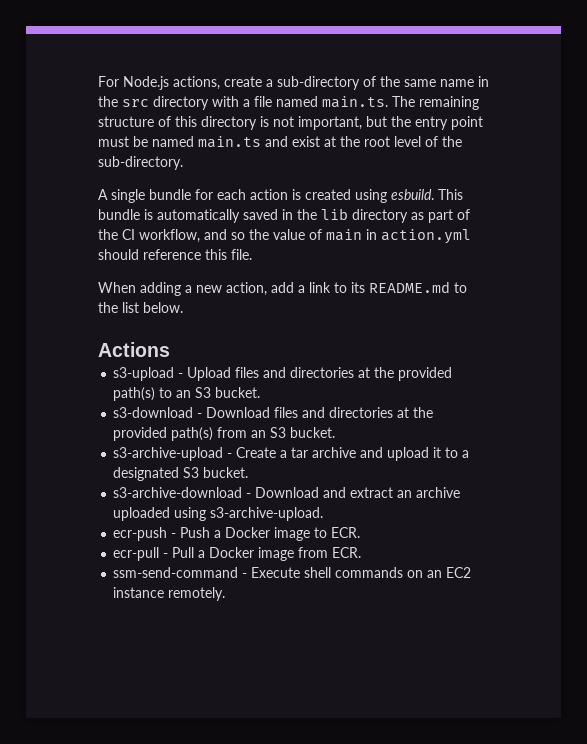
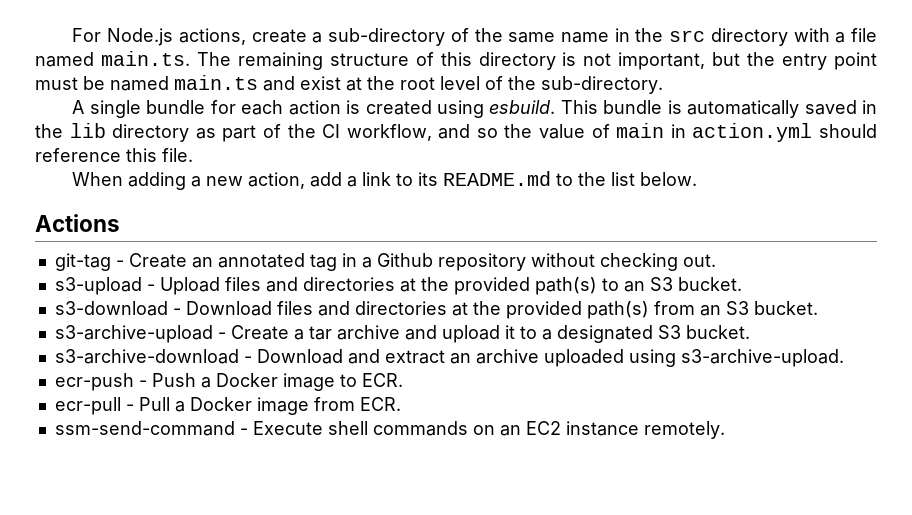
+ git-tag - Create an annotated tag in a Github repository without checking out.

